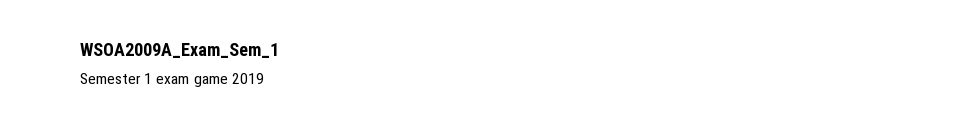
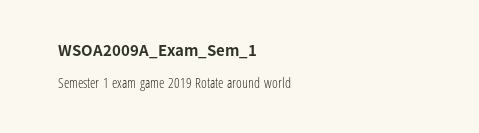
- Semester 1 exam game 2019
+ Semester 1 exam game 2019 Rotate around world

